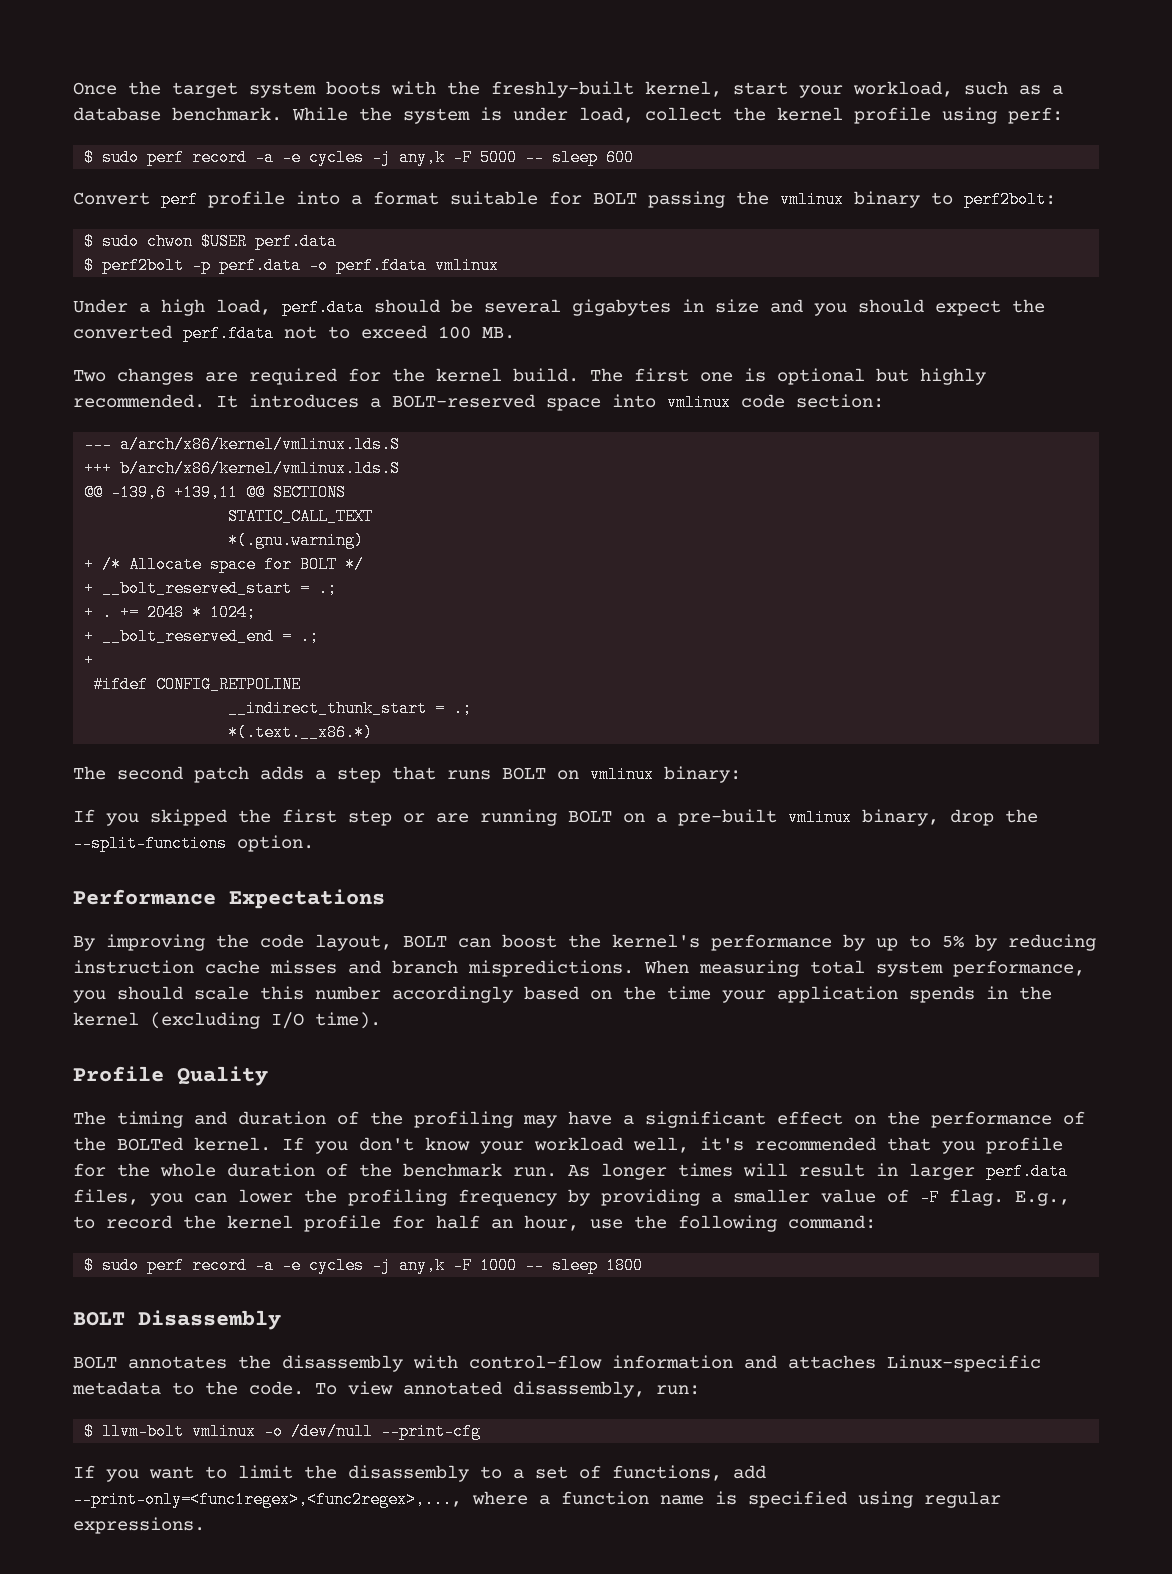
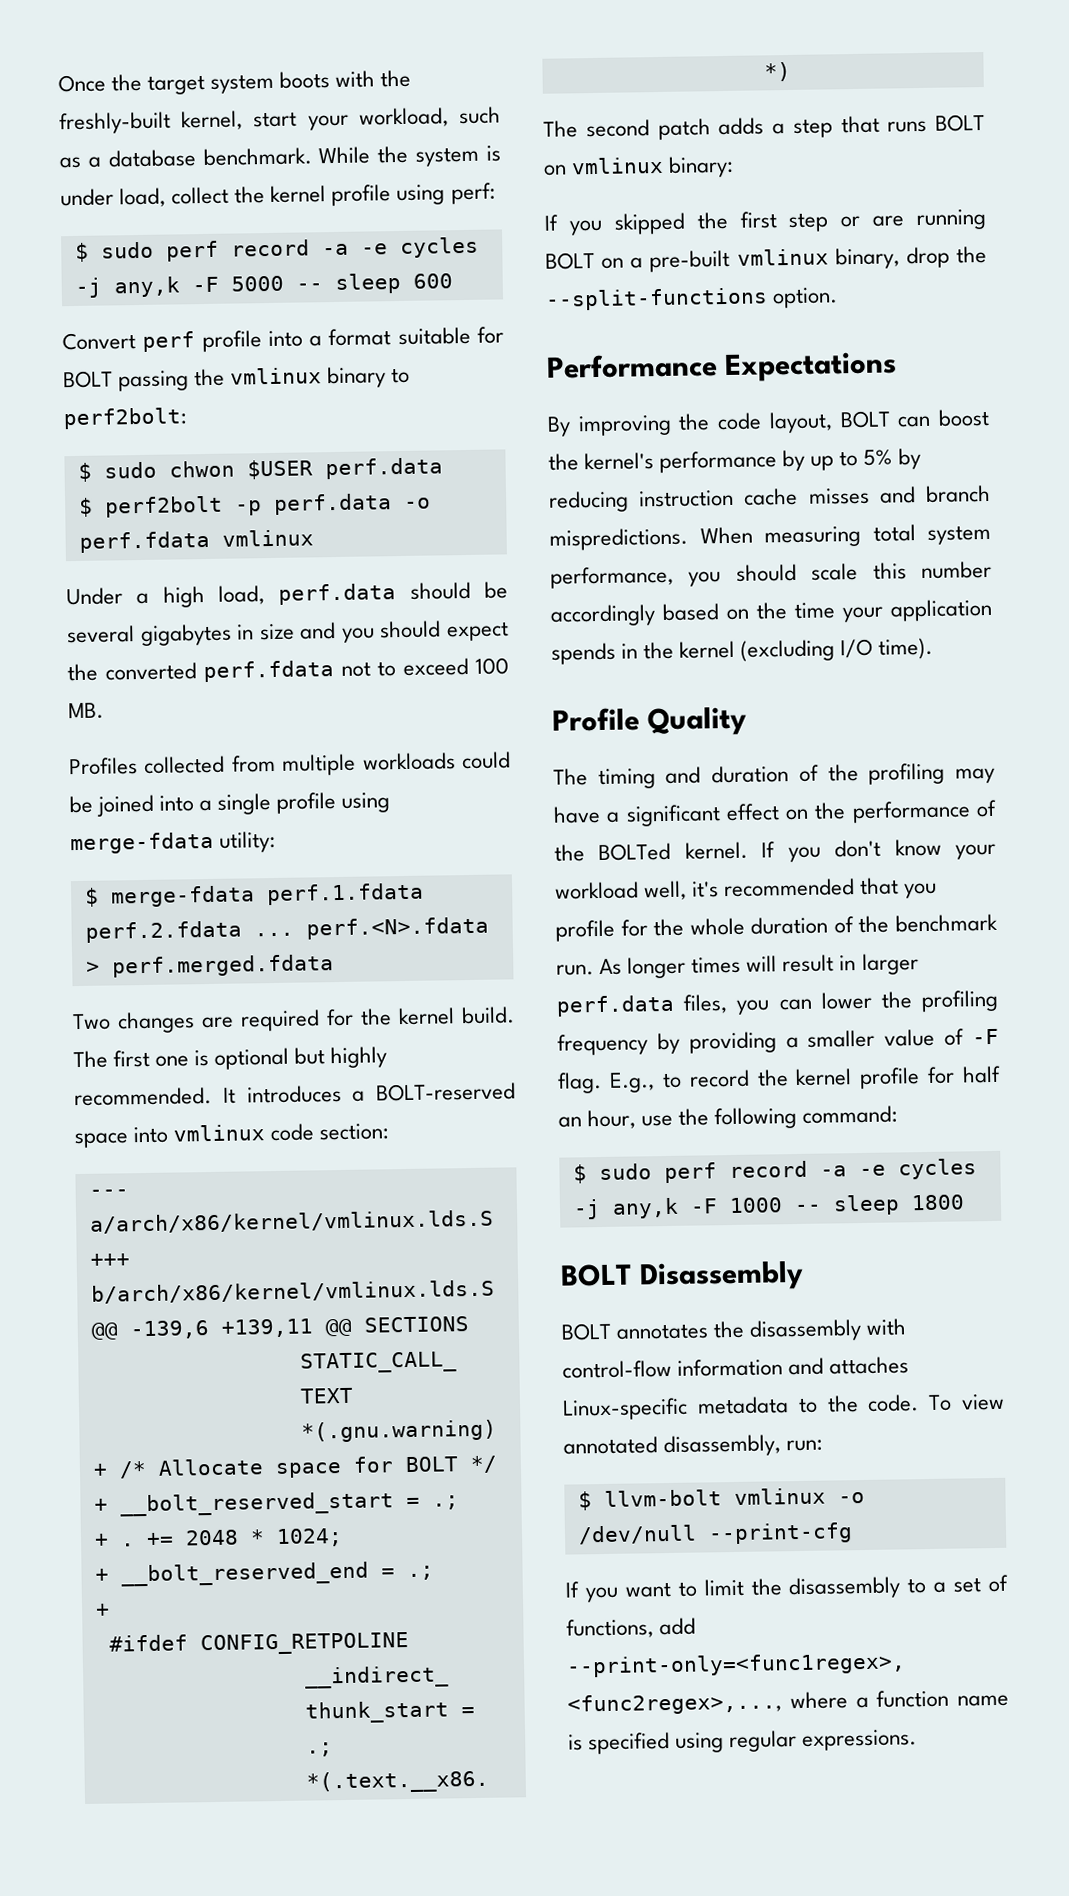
+ Profiles collected from multiple workloads could be joined into a single profile using merge-fdata utility:
+ $ merge-fdata perf.1.fdata perf.2.fdata ... perf.<N>.fdata > perf.merged.fdata

